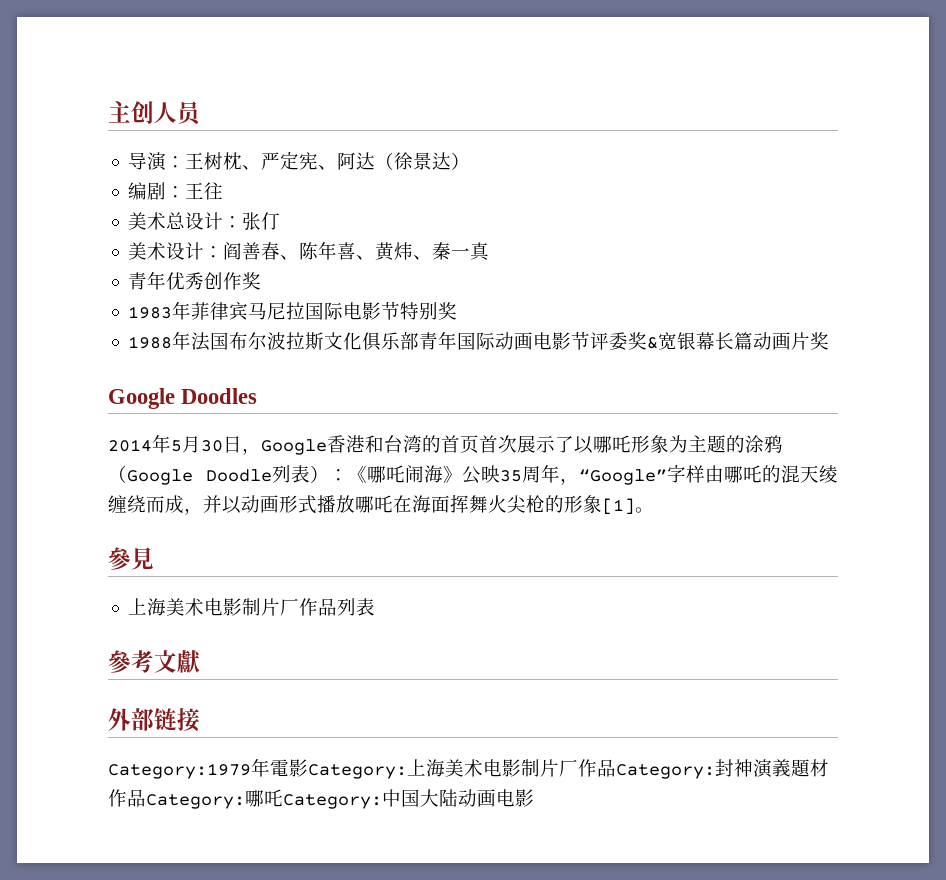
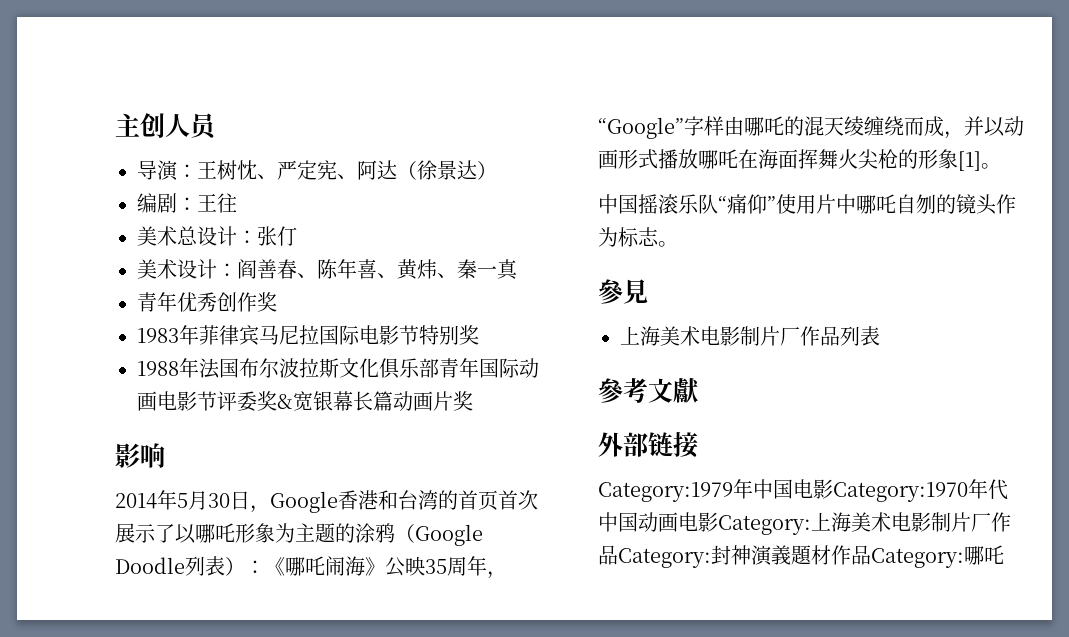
- 导演：王树枕、严定宪、阿达（徐景达）
+ 导演：王树忱、严定宪、阿达（徐景达）
- Google Doodles
+ 影响
+ 中国摇滚乐队“痛仰”使用片中哪吒自刎的镜头作为标志。
- Category:1979年電影Category:上海美术电影制片厂作品Category:封神演義題材作品Category:哪吒Category:中国大陆动画电影
+ Category:1979年中国电影Category:1970年代中国动画电影Category:上海美术电影制片厂作品Category:封神演義題材作品Category:哪吒

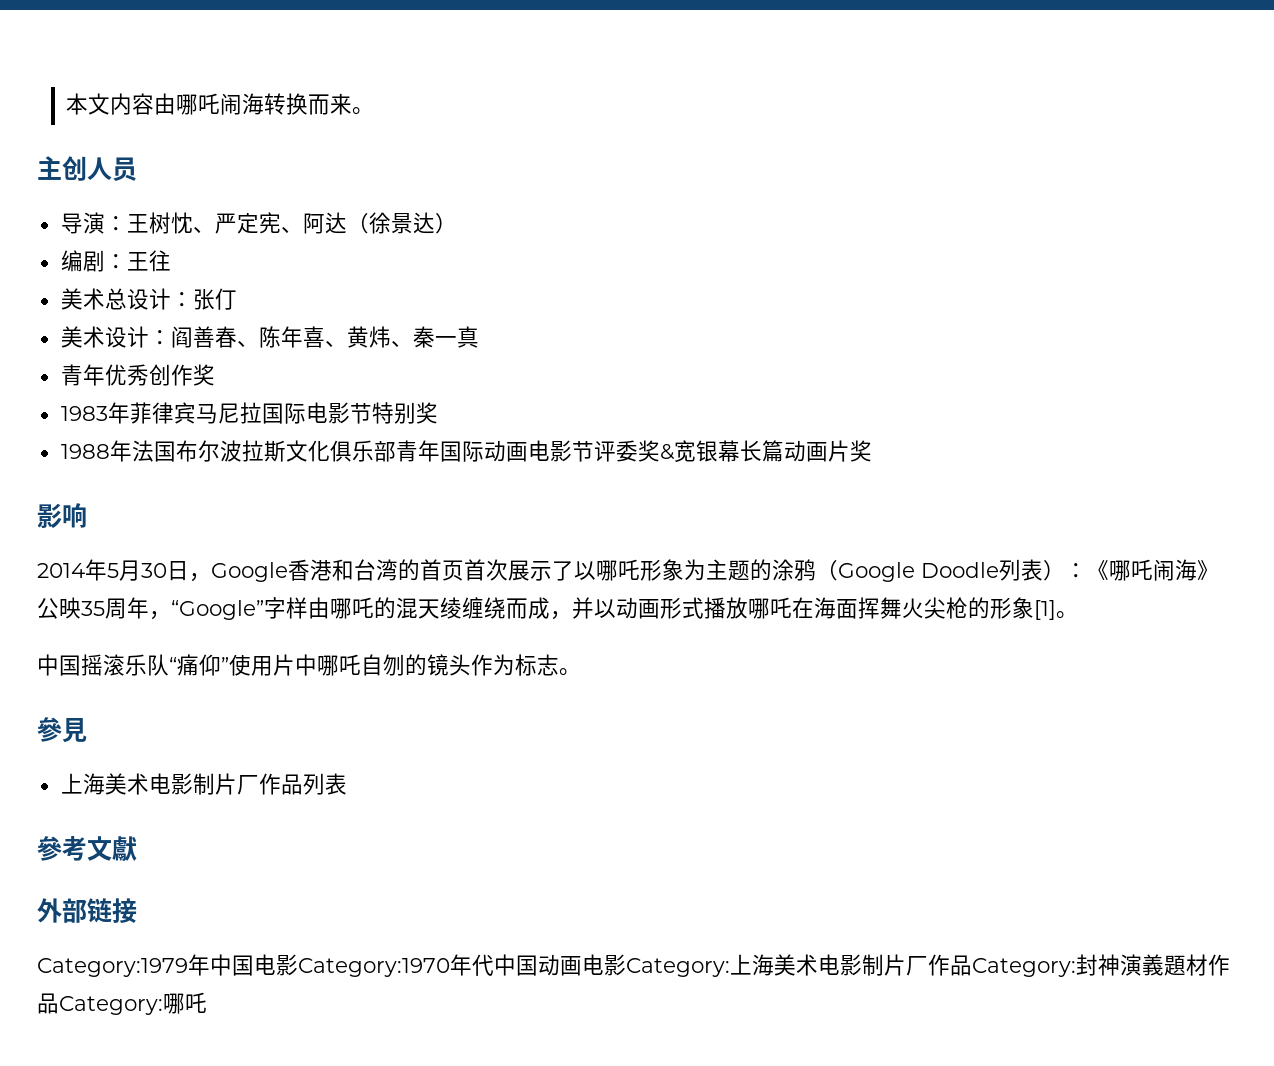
+ 本文内容由哪吒闹海转换而来。

